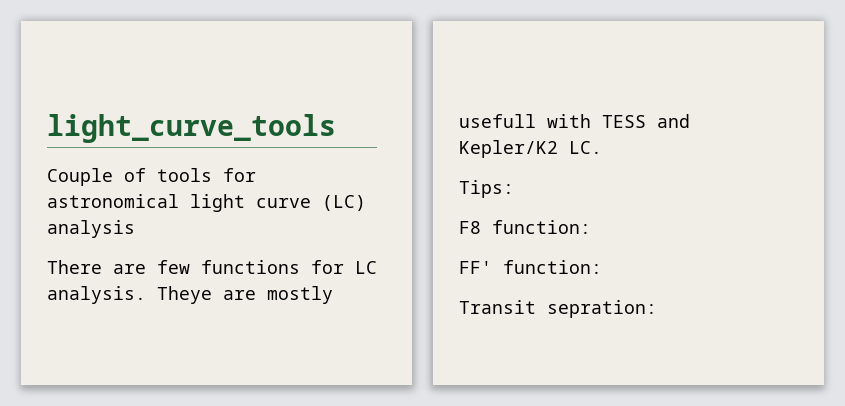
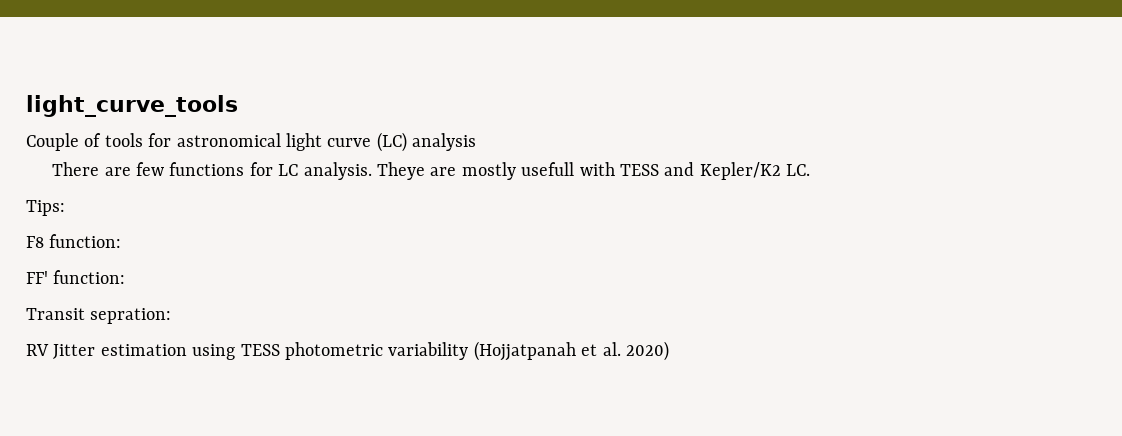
+ RV Jitter estimation using TESS photometric variability (Hojjatpanah et al. 2020)

